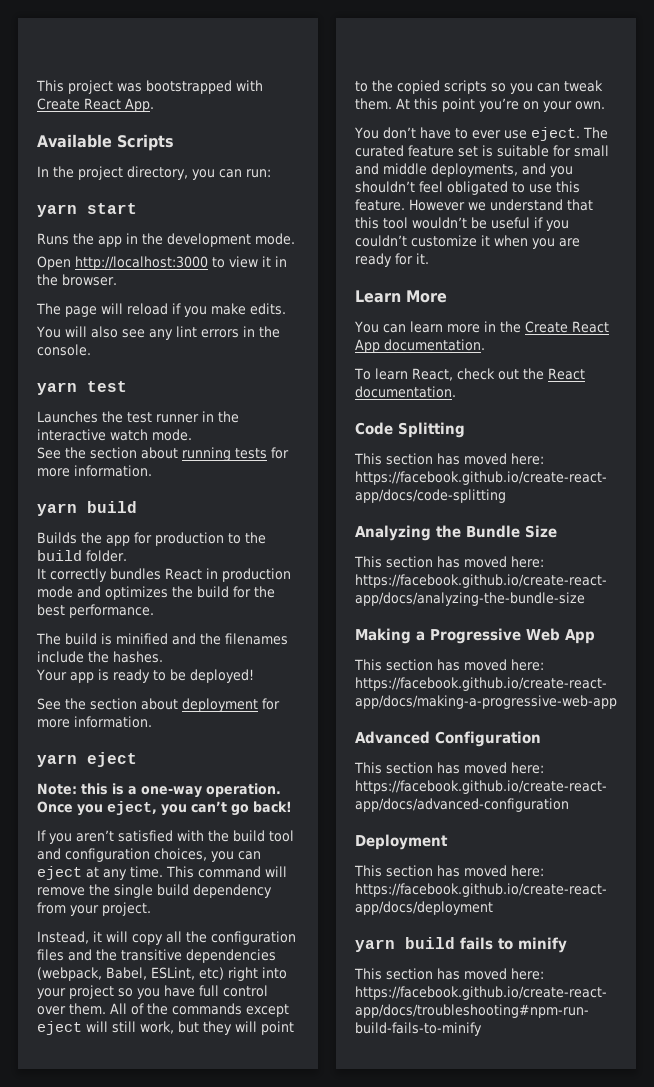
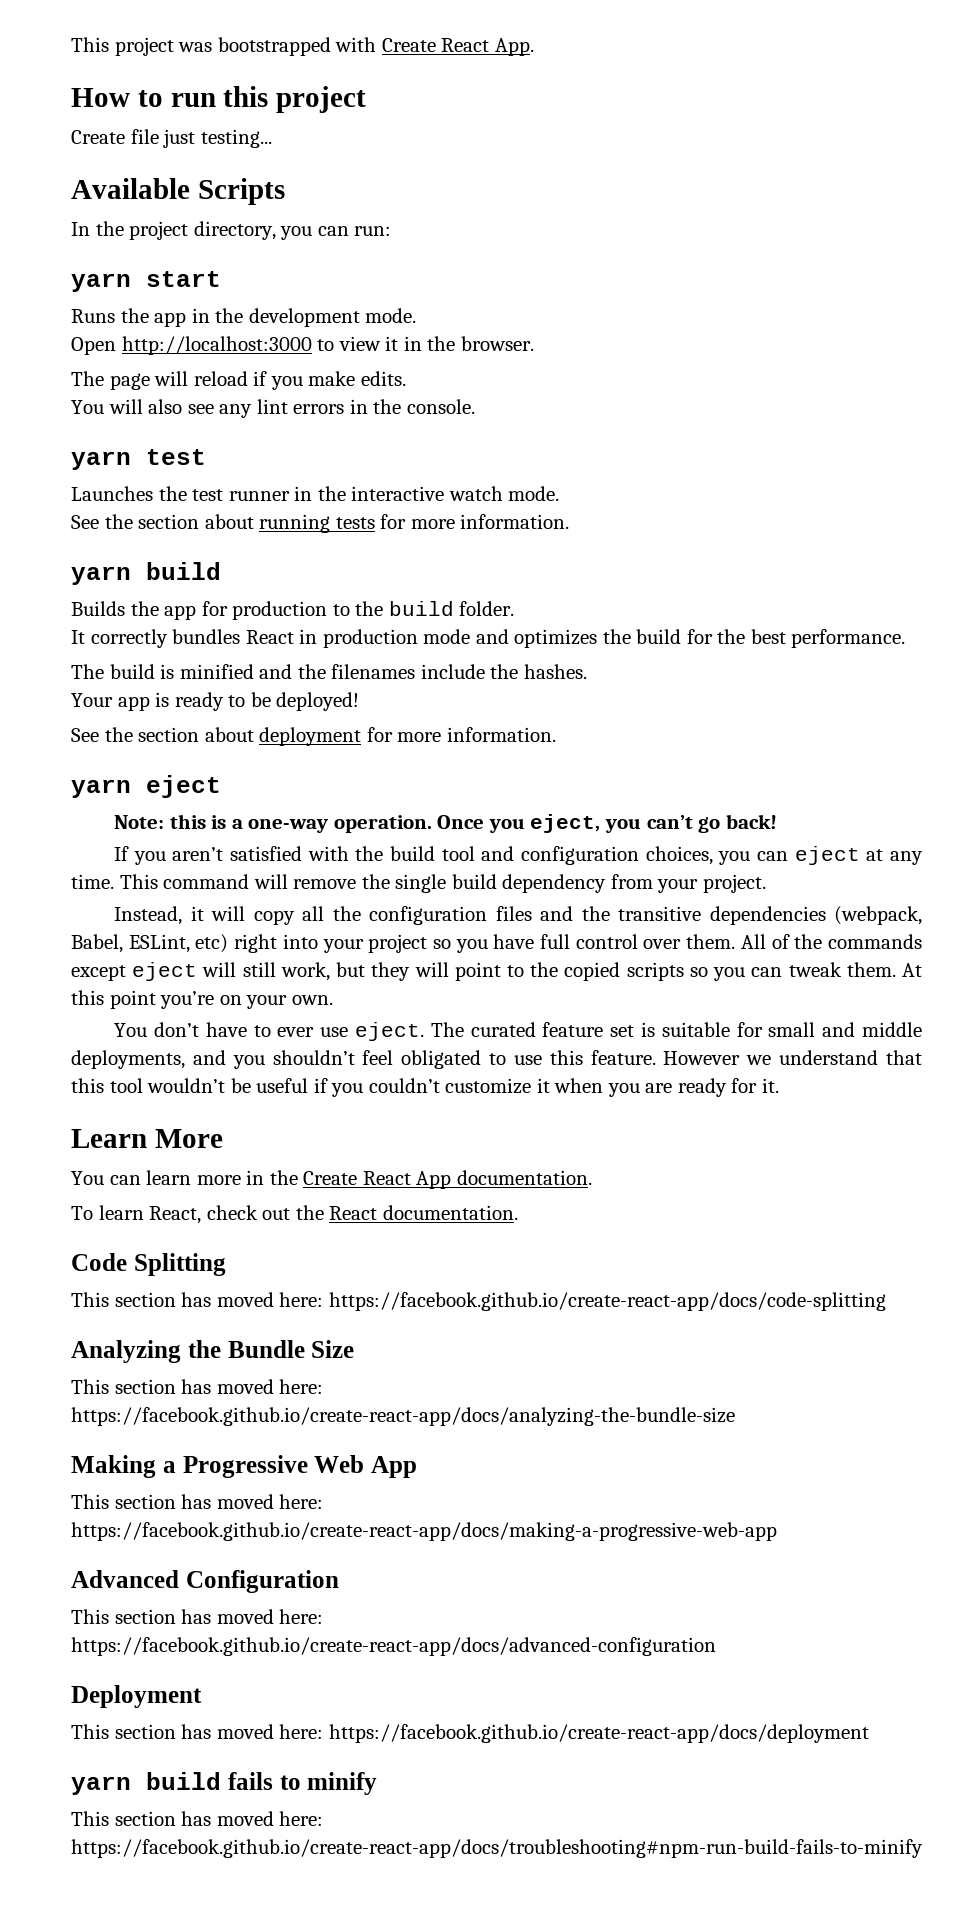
+ How to run this project
+ Create file just testing...

